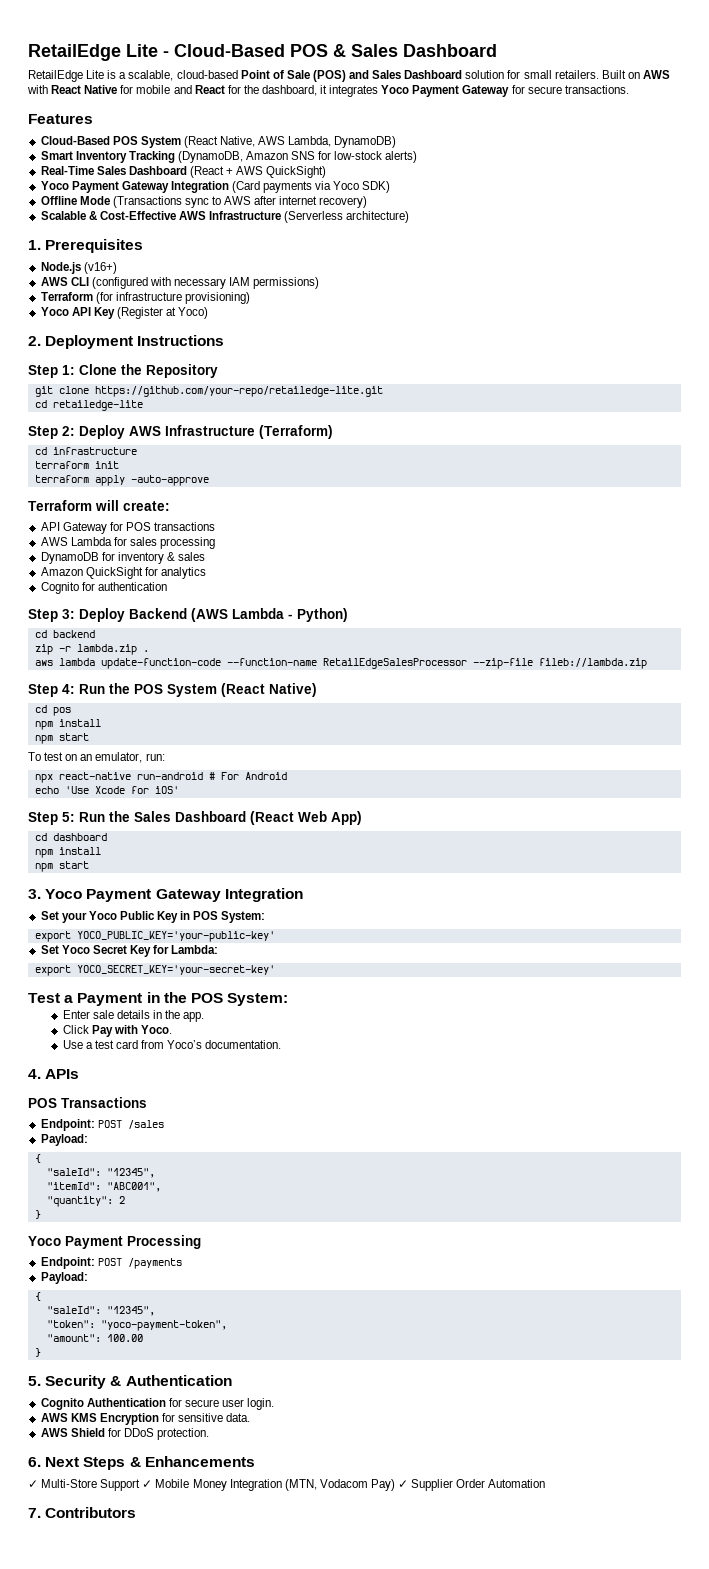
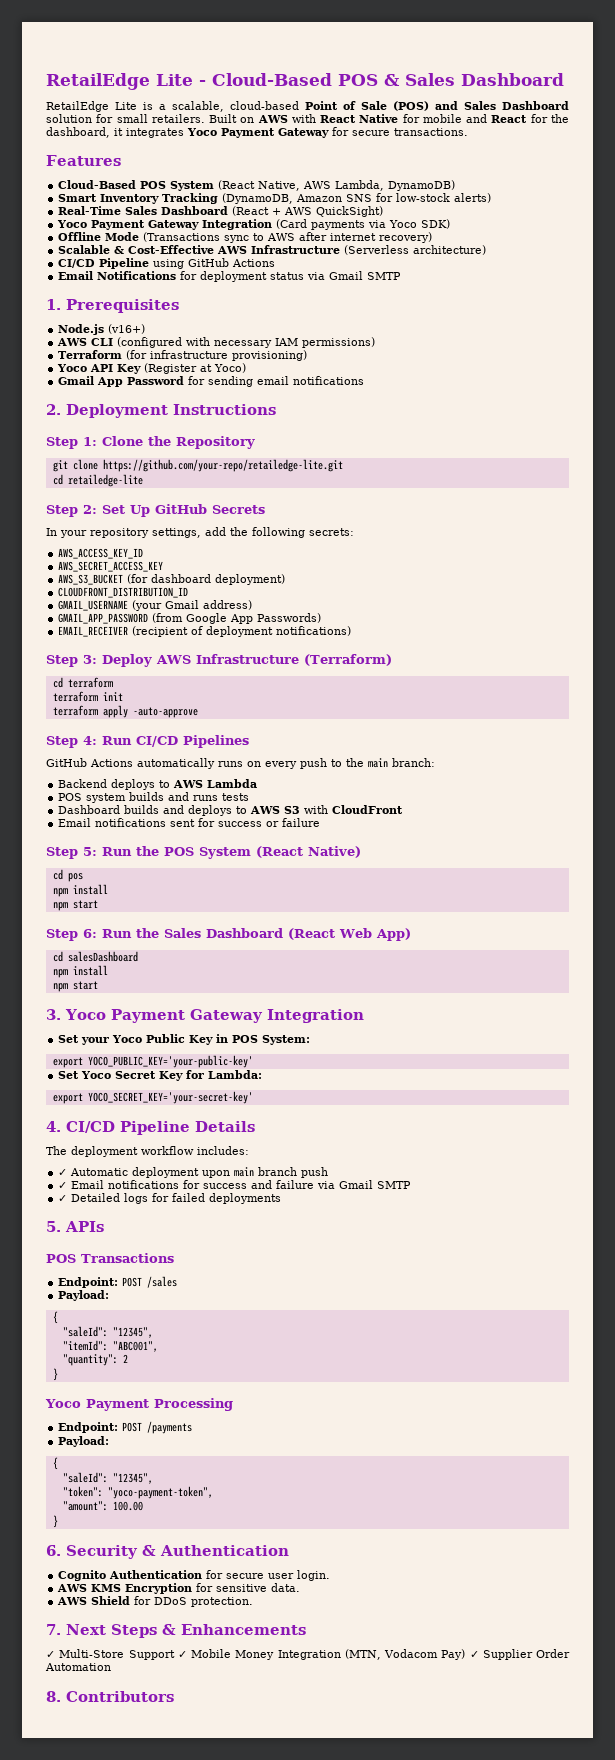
+ CI/CD Pipeline using GitHub Actions
+ Email Notifications for deployment status via Gmail SMTP
+ Gmail App Password for sending email notifications
- Step 2: Deploy AWS Infrastructure (Terraform)
+ Step 2: Set Up GitHub Secrets
+ In your repository settings, add the following secrets:
+ AWS_ACCESS_KEY_ID
+ AWS_SECRET_ACCESS_KEY
+ AWS_S3_BUCKET (for dashboard deployment)
+ CLOUDFRONT_DISTRIBUTION_ID
+ GMAIL_USERNAME (your Gmail address)
+ GMAIL_APP_PASSWORD (from Google App Passwords)
+ EMAIL_RECEIVER (recipient of deployment notifications)
+ Step 3: Deploy AWS Infrastructure (Terraform)
- cd infrastructure
+ cd terraform
- Terraform will create:
- API Gateway for POS transactions
- AWS Lambda for sales processing
- DynamoDB for inventory & sales
- Amazon QuickSight for analytics
- Cognito for authentication
- Step 3: Deploy Backend (AWS Lambda - Python)
- cd backend
- zip -r lambda.zip .
- aws lambda update-function-code --function-name RetailEdgeSalesProcessor --zip-file fileb://lambda.zip
- Step 4: Run the POS System (React Native)
+ Step 4: Run CI/CD Pipelines
+ GitHub Actions automatically runs on every push to the main branch:
+ Backend deploys to AWS Lambda
+ POS system builds and runs tests
+ Dashboard builds and deploys to AWS S3 with CloudFront
+ Email notifications sent for success or failure
+ Step 5: Run the POS System (React Native)
- To test on an emulator, run:
- npx react-native run-android # For Android
- echo 'Use Xcode for iOS'
- Step 5: Run the Sales Dashboard (React Web App)
+ Step 6: Run the Sales Dashboard (React Web App)
- cd dashboard
+ cd salesDashboard
- Test a Payment in the POS System:
- Enter sale details in the app.
- Click Pay with Yoco.
- Use a test card from Yoco’s documentation.
- 4. APIs
+ 4. CI/CD Pipeline Details
+ The deployment workflow includes:
+ ✓ Automatic deployment upon main branch push
+ ✓ Email notifications for success and failure via Gmail SMTP
+ ✓ Detailed logs for failed deployments
+ 5. APIs
- 5. Security & Authentication
+ 6. Security & Authentication
- 6. Next Steps & Enhancements
+ 7. Next Steps & Enhancements
- 7. Contributors
+ 8. Contributors

